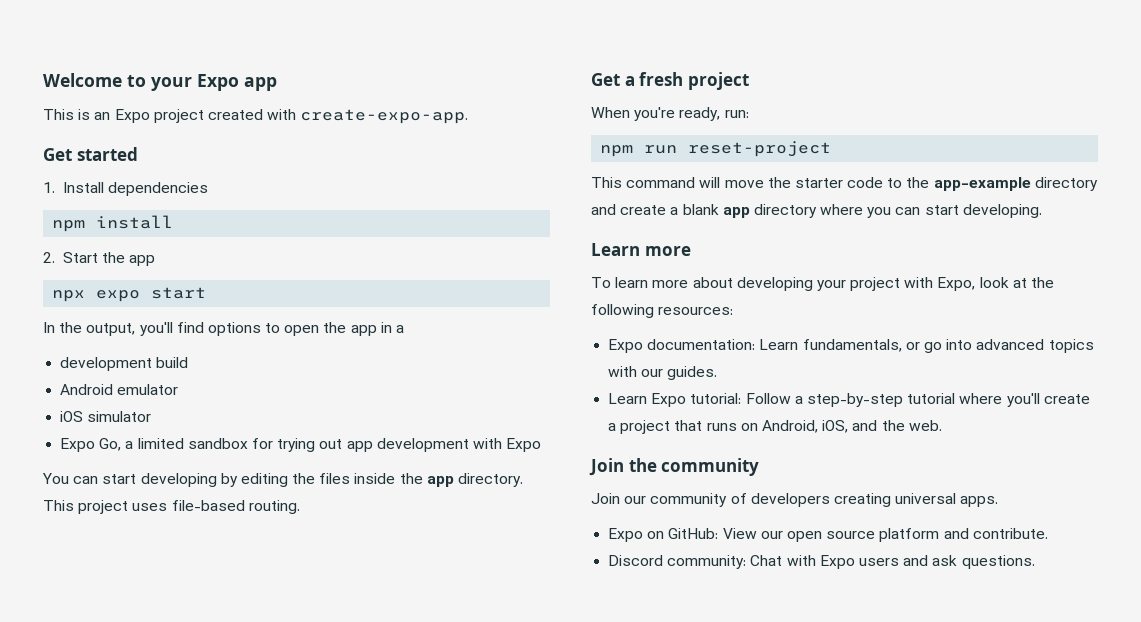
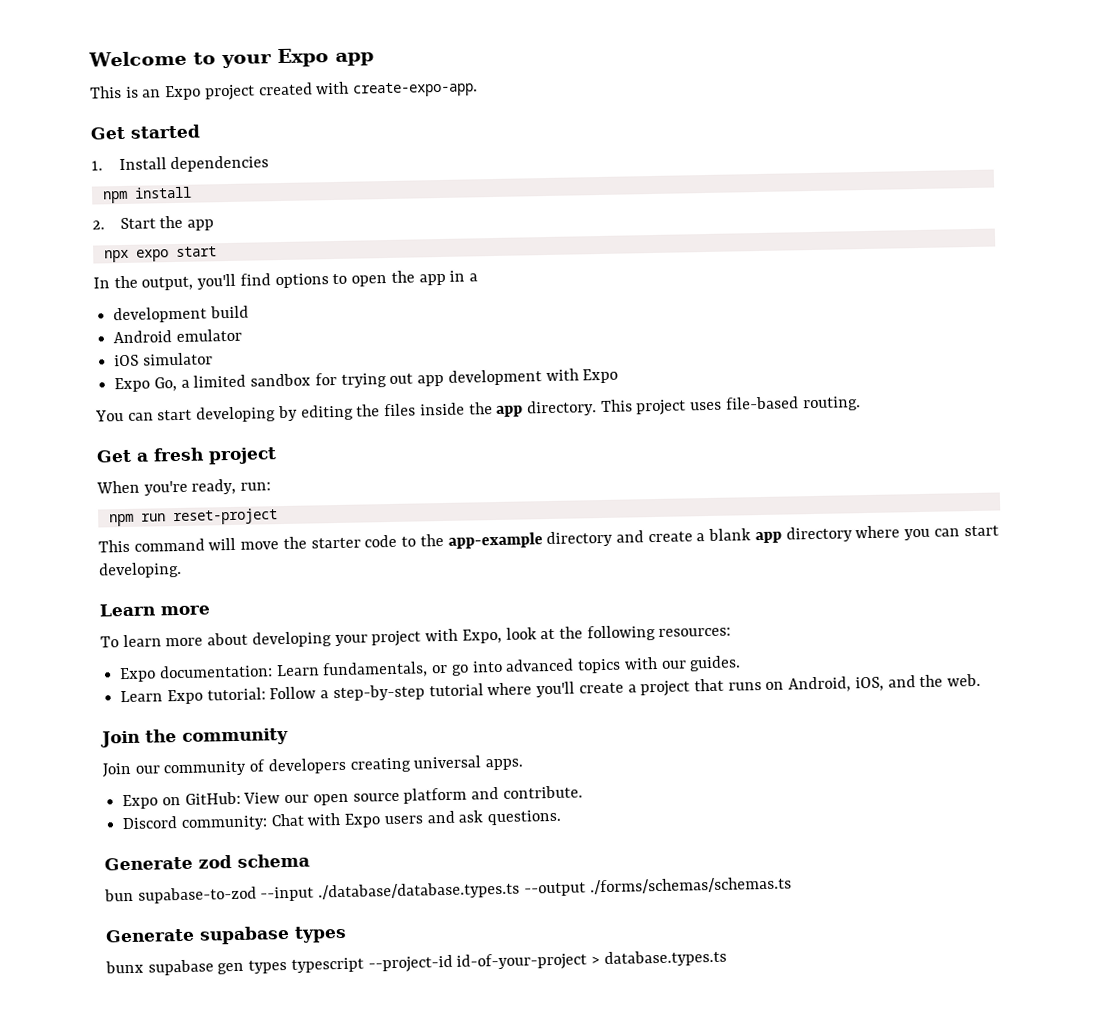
+ Generate zod schema
+ bun supabase-to-zod --input ./database/database.types.ts --output ./forms/schemas/schemas.ts
+ Generate supabase types
+ bunx supabase gen types typescript --project-id id-of-your-project > database.types.ts

